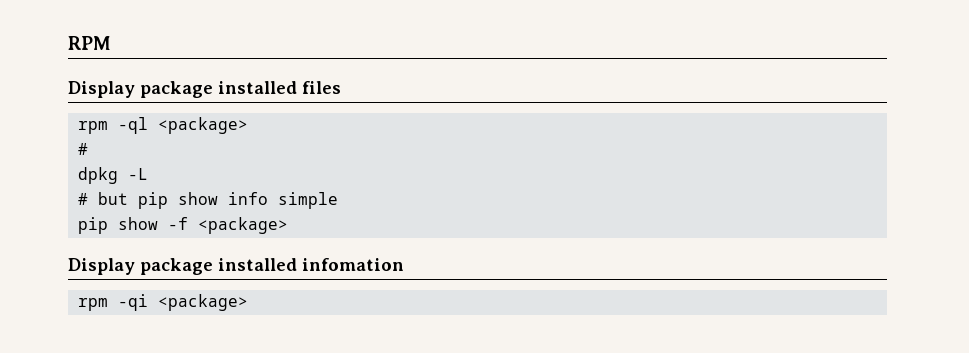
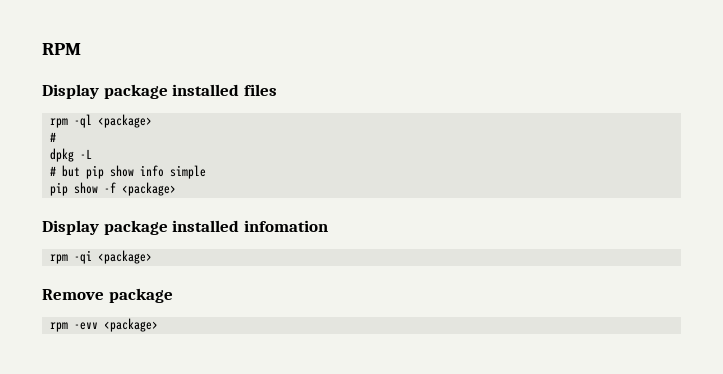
+ Remove package
+ rpm -evv <package>

